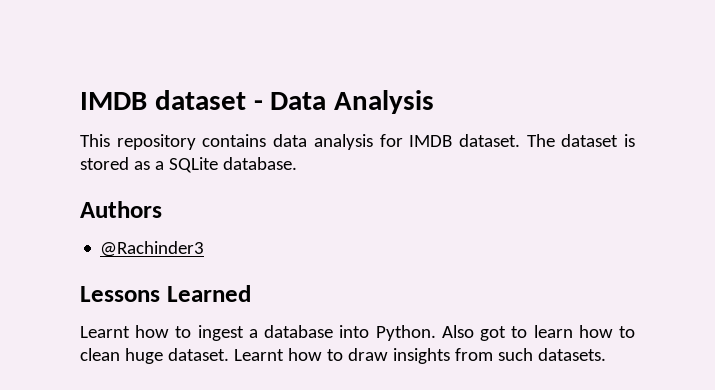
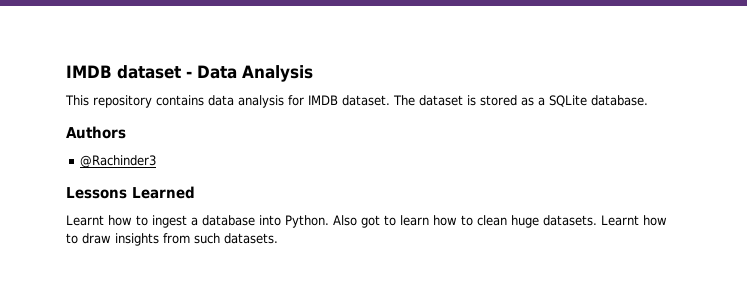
- Also got to learn how to clean huge dataset.
+ Also got to learn how to clean huge datasets.

